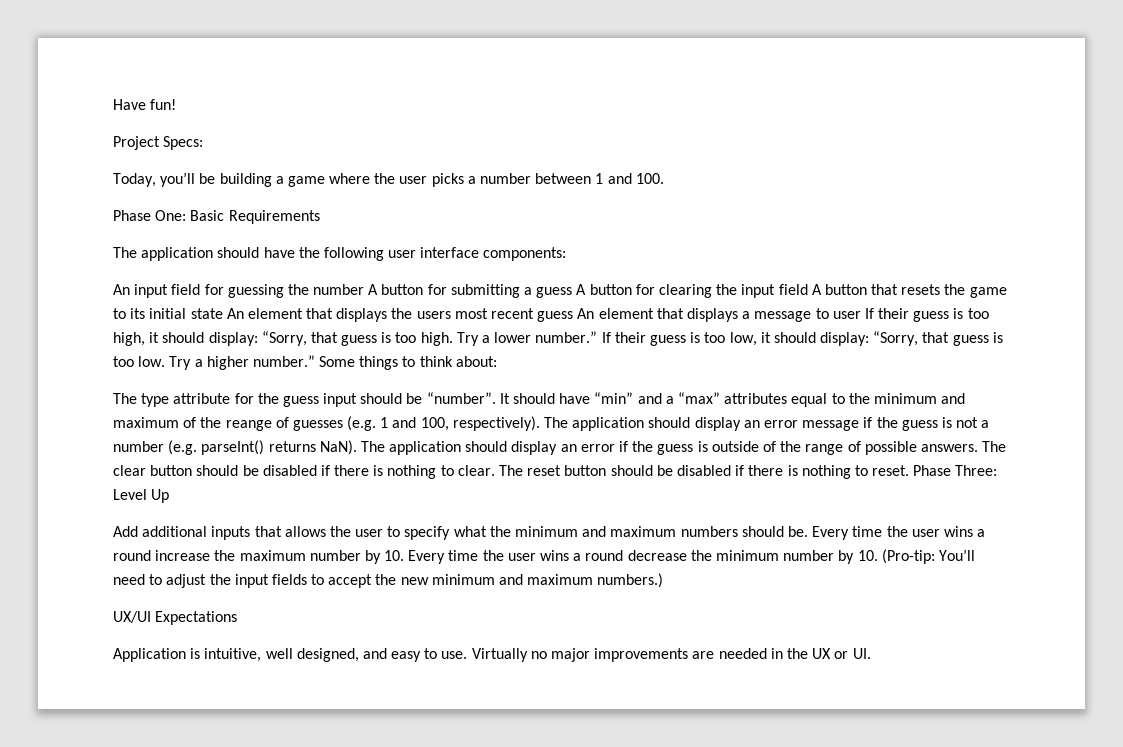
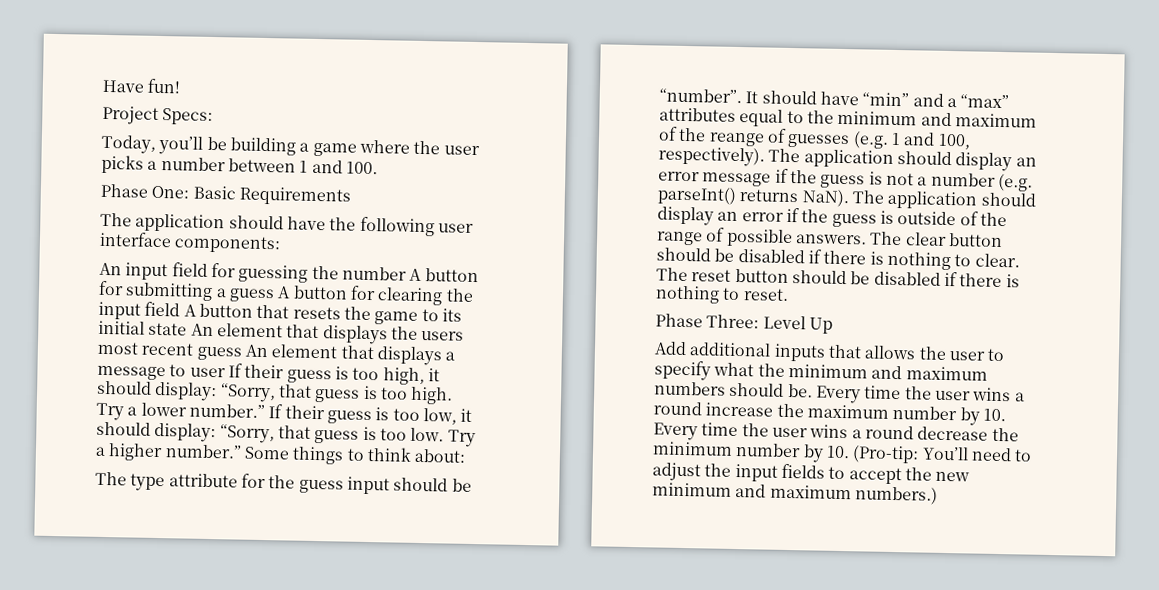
- The reset button should be disabled if there is nothing to reset. Phase Three: Level Up
+ The reset button should be disabled if there is nothing to reset.
+ Phase Three: Level Up
- UX/UI Expectations
- Application is intuitive, well designed, and easy to use. Virtually no major improvements are needed in the UX or UI.

